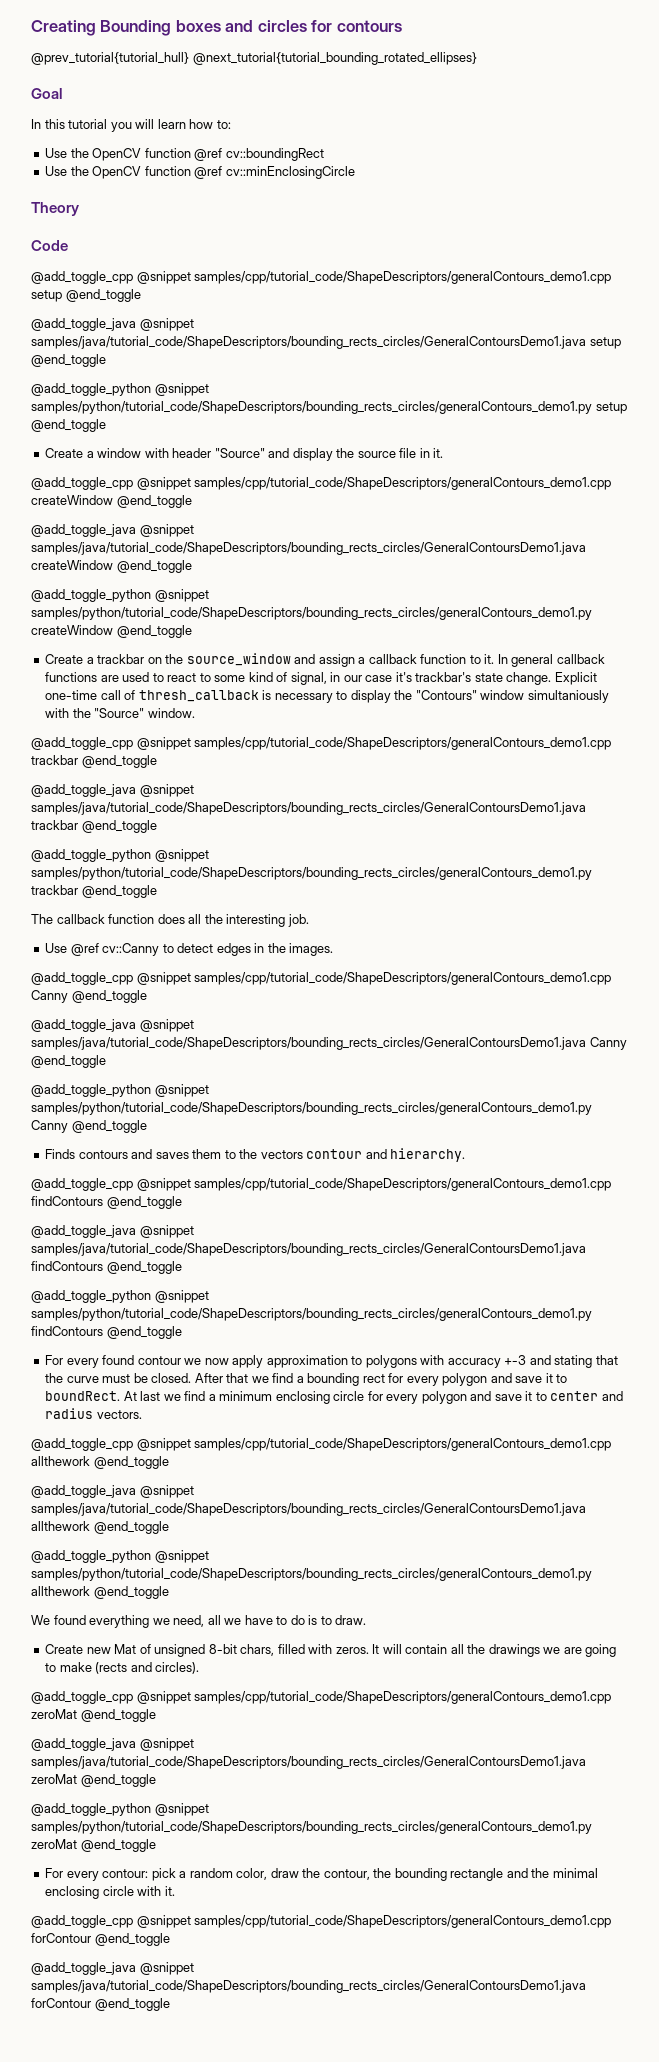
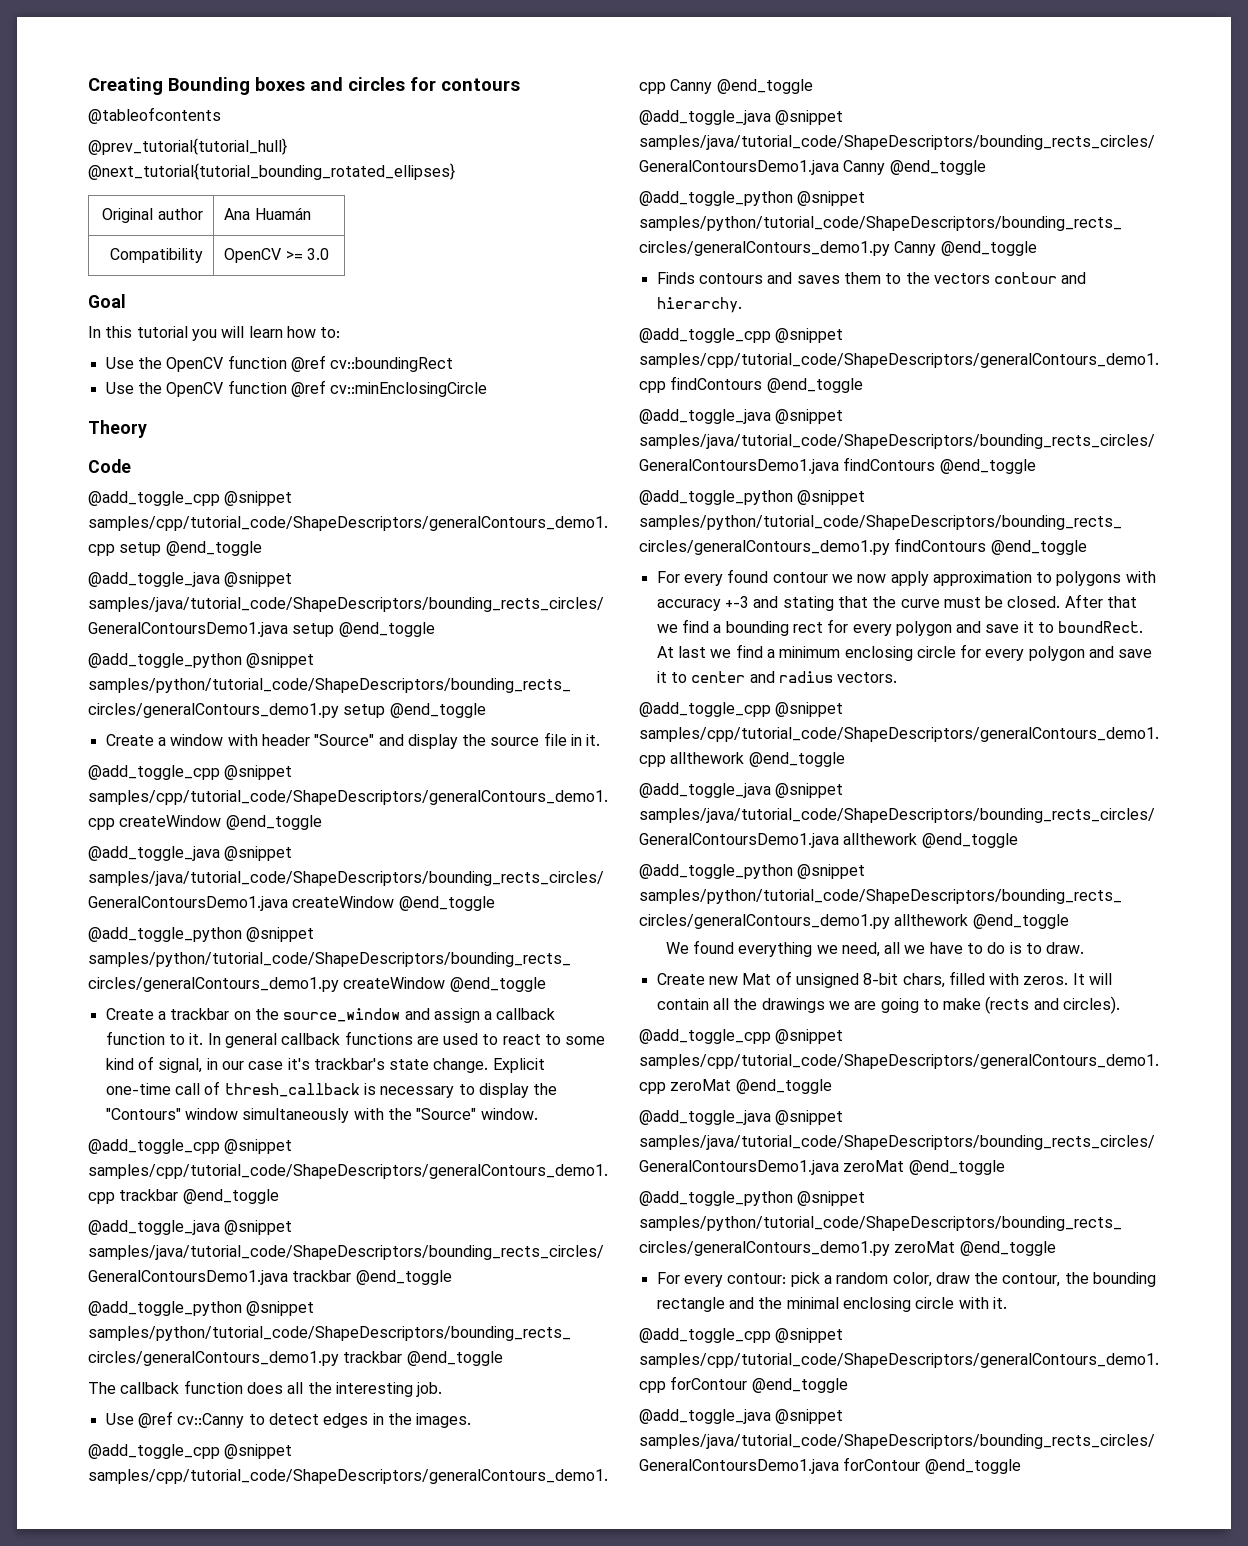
+ @tableofcontents
+ Original author | Ana Huamán
+ Compatibility | OpenCV >= 3.0
- Explicit one-time call of thresh_callback is necessary to display the "Contours" window simultaniously with the "Source" window.
+ Explicit one-time call of thresh_callback is necessary to display the "Contours" window simultaneously with the "Source" window.

